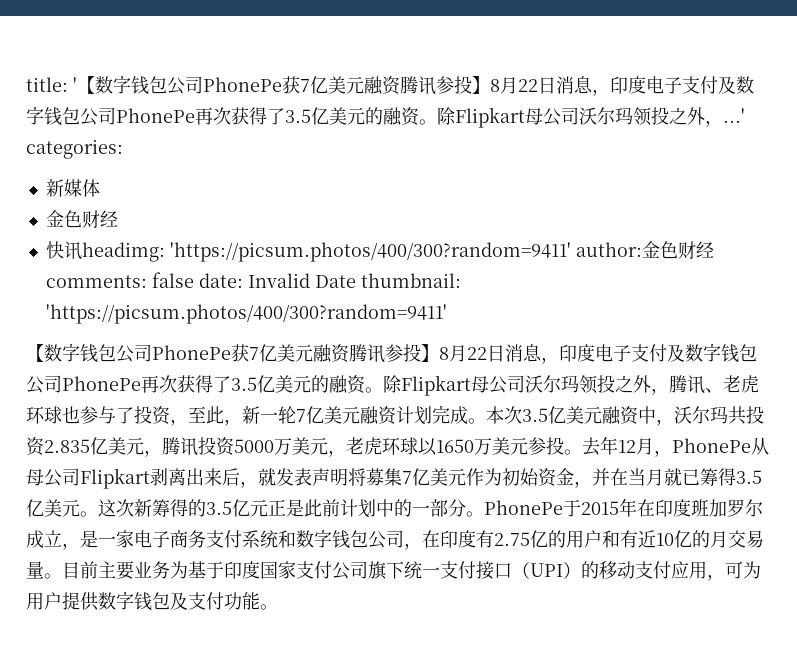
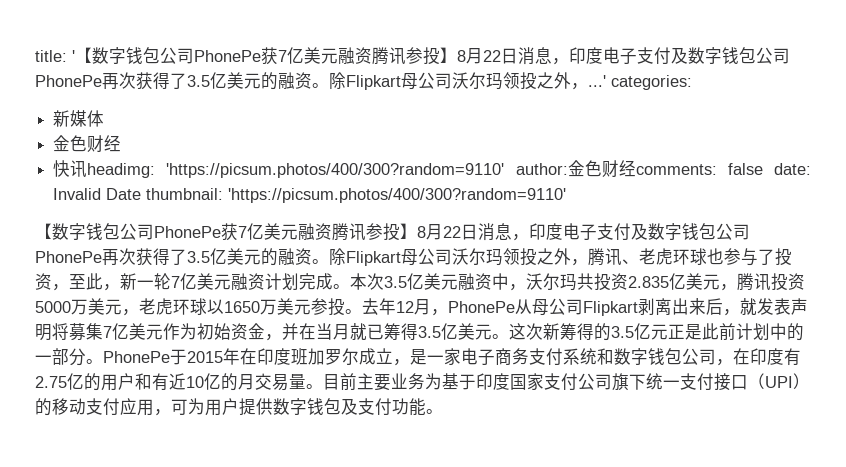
- 快讯headimg: 'https://picsum.photos/400/300?random=9411' author:金色财经comments: false date: Invalid Date thumbnail: 'https://picsum.photos/400/300?random=9411'
+ 快讯headimg: 'https://picsum.photos/400/300?random=9110' author:金色财经comments: false date: Invalid Date thumbnail: 'https://picsum.photos/400/300?random=9110'

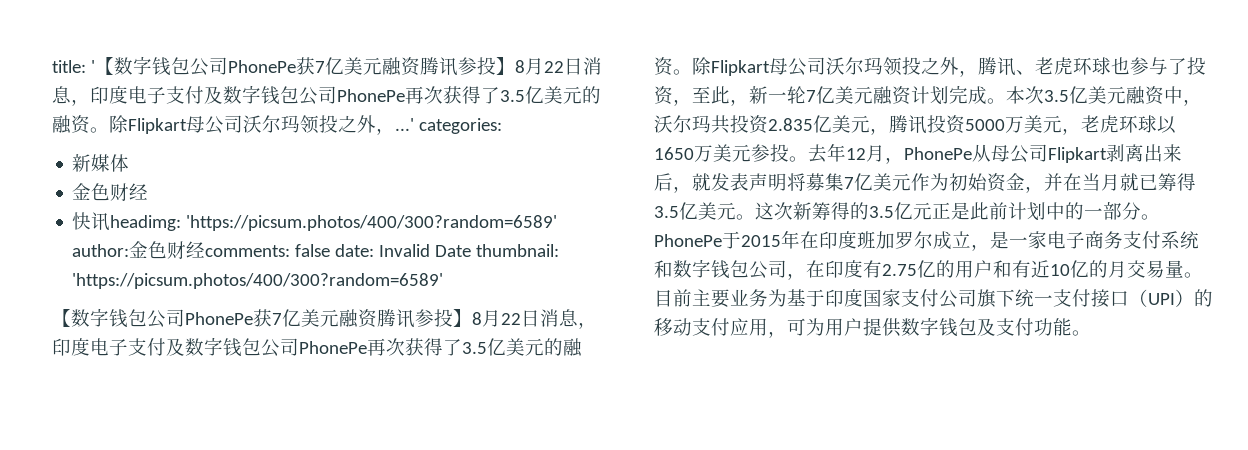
- 快讯headimg: 'https://picsum.photos/400/300?random=9110' author:金色财经comments: false date: Invalid Date thumbnail: 'https://picsum.photos/400/300?random=9110'
+ 快讯headimg: 'https://picsum.photos/400/300?random=6589' author:金色财经comments: false date: Invalid Date thumbnail: 'https://picsum.photos/400/300?random=6589'

